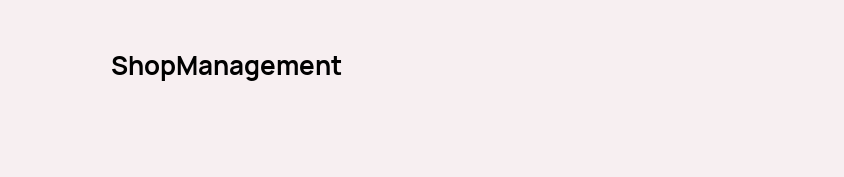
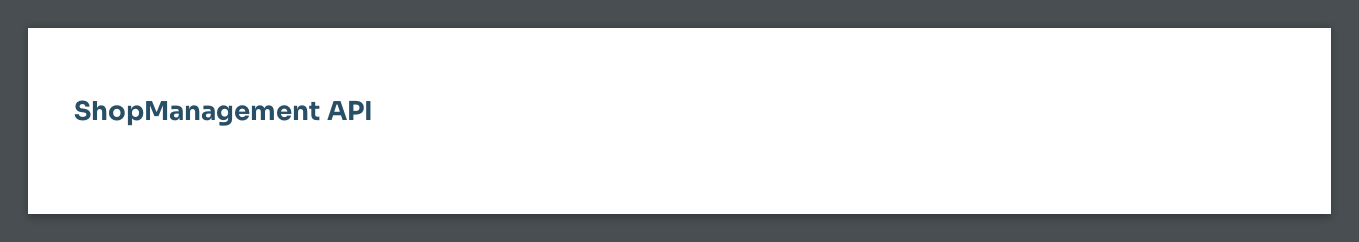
- ShopManagement
+ ShopManagement API

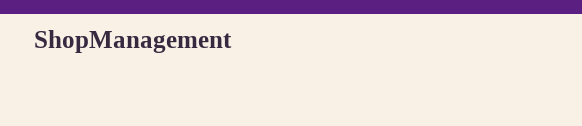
- ShopManagement API
+ ShopManagement

